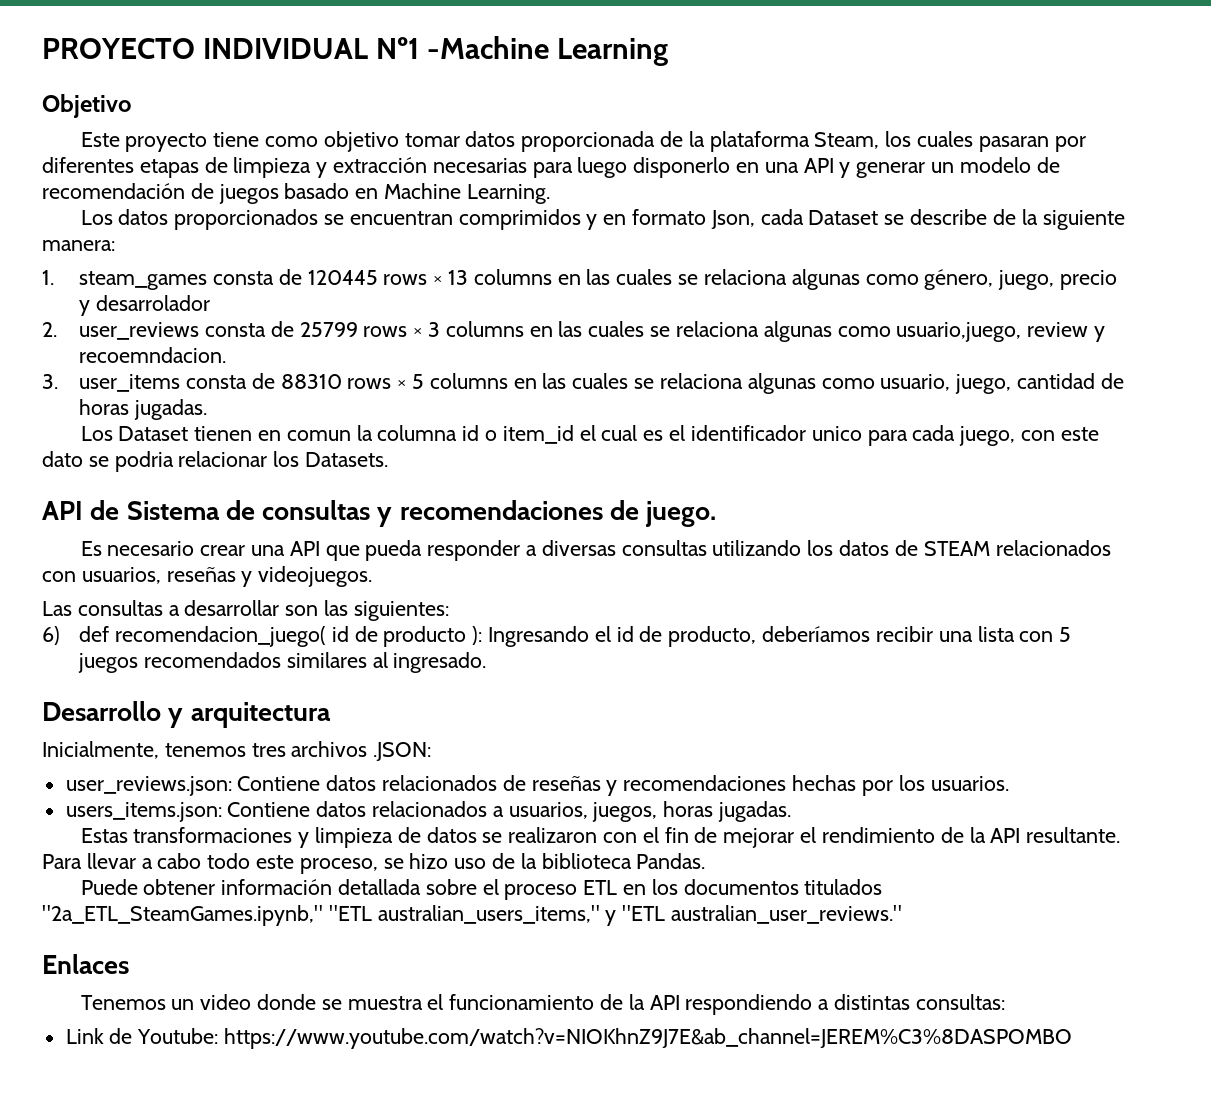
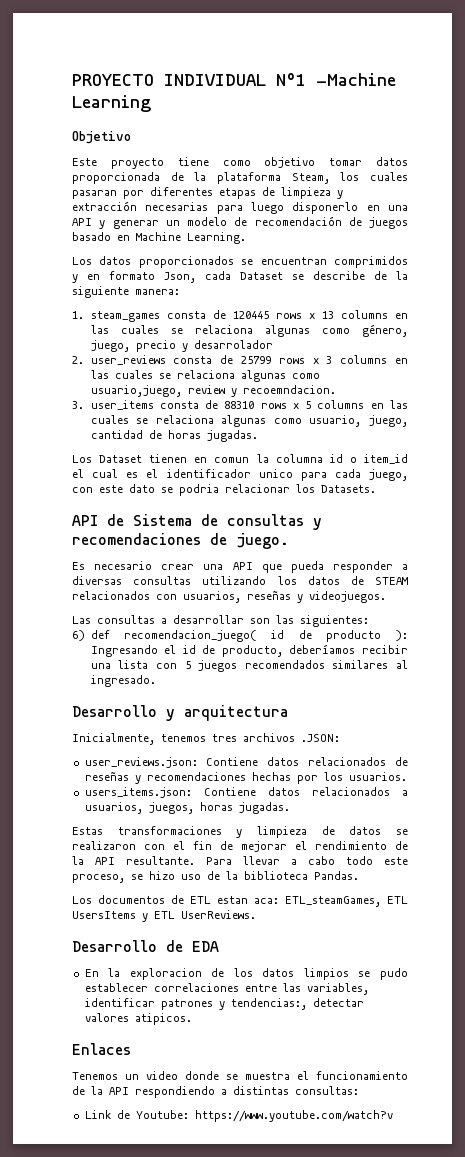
- Puede obtener información detallada sobre el proceso ETL en los documentos titulados "2a_ETL_SteamGames.ipynb," "ETL australian_users_items," y "ETL australian_user_reviews."
+ Los documentos de ETL estan aca: ETL_steamGames, ETL UsersItems y ETL UserReviews.
+ Desarrollo de EDA
+ En la exploracion de los datos limpios se pudo establecer correlaciones entre las variables, identificar patrones y tendencias:, detectar valores atipicos.
- Link de Youtube: https://www.youtube.com/watch?v=NIOKhnZ9J7E&ab_channel=JEREM%C3%8DASPOMBO
+ Link de Youtube: https://www.youtube.com/watch?v

